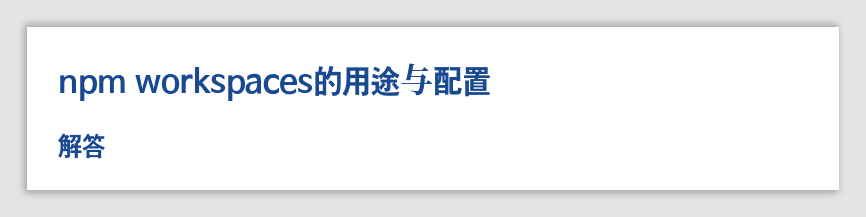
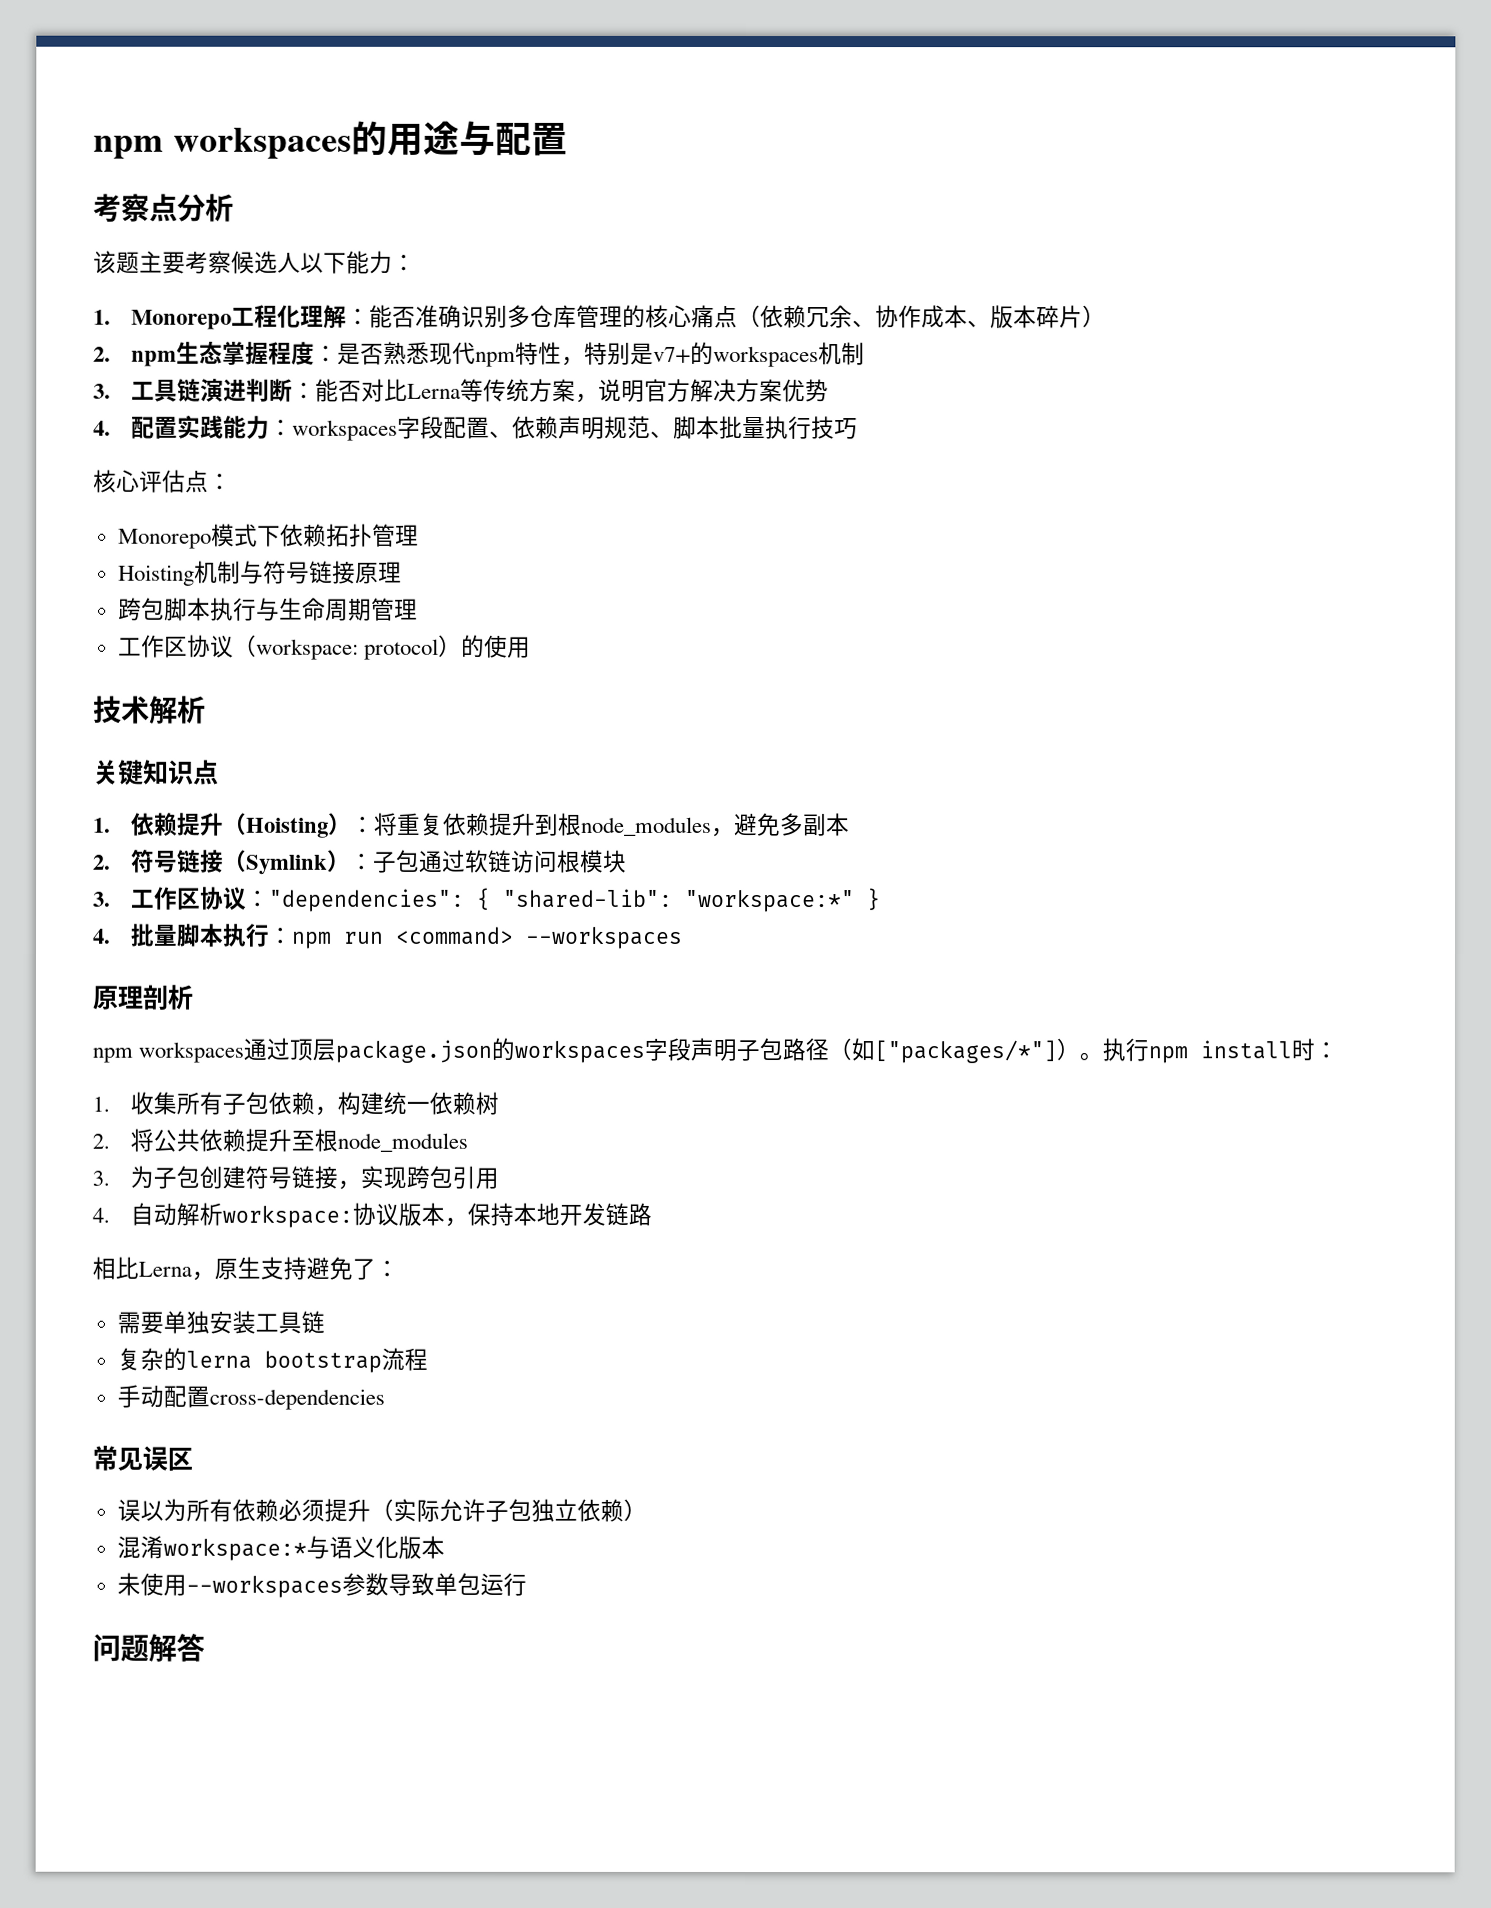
- 解答
+ 考察点分析
+ 该题主要考察候选人以下能力：
+ 1. Monorepo工程化理解：能否准确识别多仓库管理的核心痛点（依赖冗余、协作成本、版本碎片）
+ 2. npm生态掌握程度：是否熟悉现代npm特性，特别是v7+的workspaces机制
+ 3.工具链演进判断：能否对比Lerna等传统方案，说明官方解决方案优势
+ 4.配置实践能力：workspaces字段配置、依赖声明规范、脚本批量执行技巧
+ 核心评估点：
+ Monorepo模式下依赖拓扑管理
+ Hoisting机制与符号链接原理
+ 跨包脚本执行与生命周期管理
+ 工作区协议（workspace: protocol）的使用
+ 技术解析
+ 关键知识点
+ 1.依赖提升（Hoisting）：将重复依赖提升到根node_modules，避免多副本
+ 2.符号链接（Symlink）：子包通过软链访问根模块
+ 3.工作区协议："dependencies": { "shared-lib": "workspace:*" }
+ 4.批量脚本执行：npm run <command> --workspaces
+ 原理剖析
+ npm workspaces通过顶层package.json的workspaces字段声明子包路径（如["packages/*"]）。执行npm install时：
+ 1.收集所有子包依赖，构建统一依赖树
+ 2.将公共依赖提升至根node_modules
+ 3.为子包创建符号链接，实现跨包引用
+ 4.自动解析workspace:协议版本，保持本地开发链路
+ 相比Lerna，原生支持避免了：
+ 需要单独安装工具链
+ 复杂的lerna bootstrap流程
+ 手动配置cross-dependencies
+ 常见误区
+ 误以为所有依赖必须提升（实际允许子包独立依赖）
+ 混淆workspace:*与语义化版本
+ 未使用--workspaces参数导致单包运行
+ 问题解答

